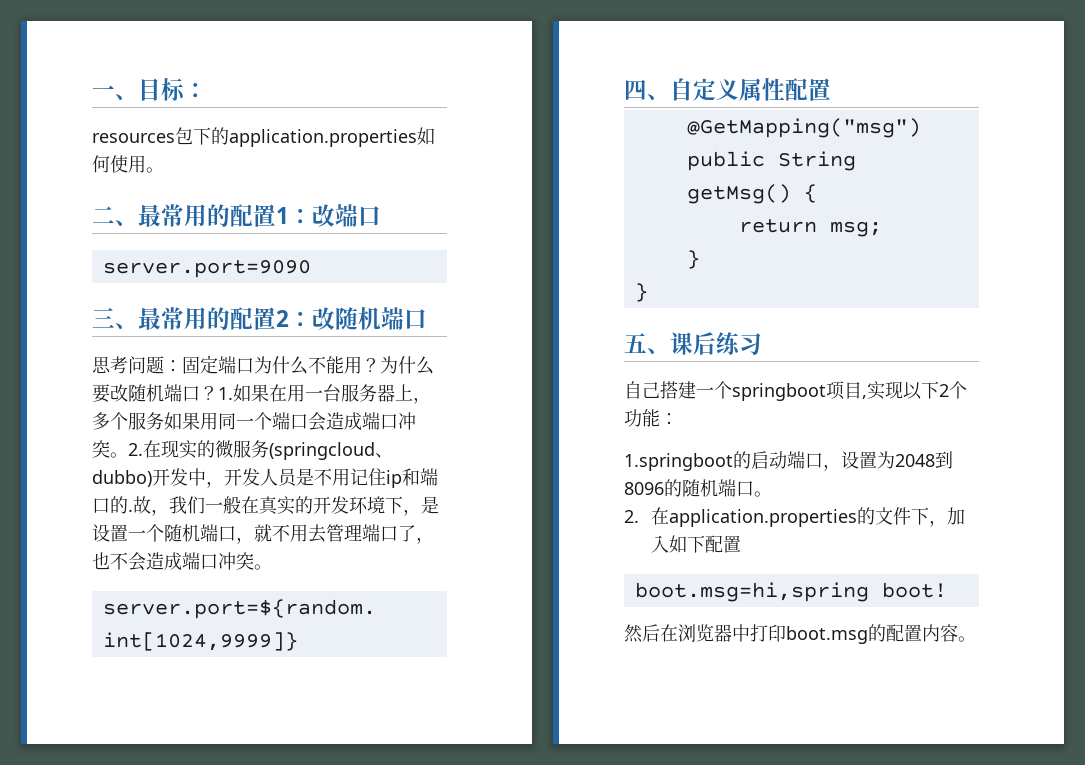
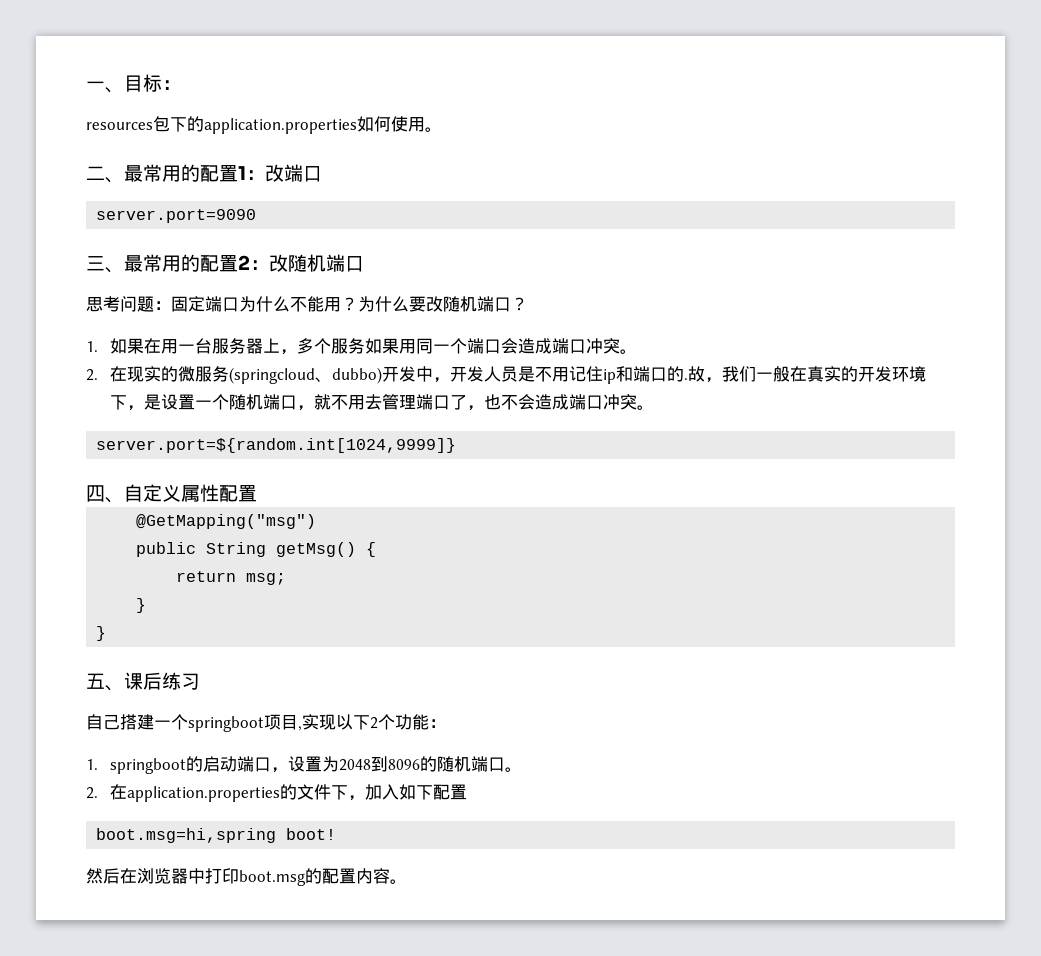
- 为什么要改随机端口？1.如果在用一台服务器上，多个服务如果用同一个端口会造成端口冲突。2.在现实的微服务(springcloud、dubbo)开发中，开发人员是不用记住ip和端口的.
+ 为什么要改随机端口？
+ 1.如果在用一台服务器上，多个服务如果用同一个端口会造成端口冲突。
+ 2.在现实的微服务(springcloud、dubbo)开发中，开发人员是不用记住ip和端口的.
- 1.springboot的启动端口，设置为2048到8096的随机端口。
+ 1. springboot的启动端口，设置为2048到8096的随机端口。

